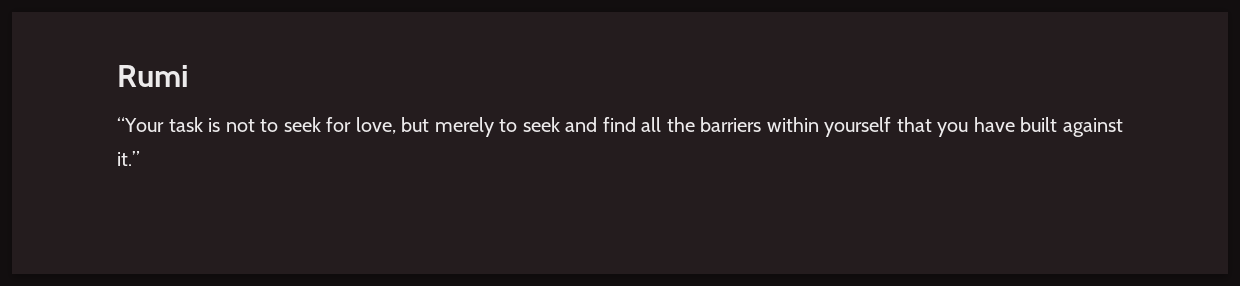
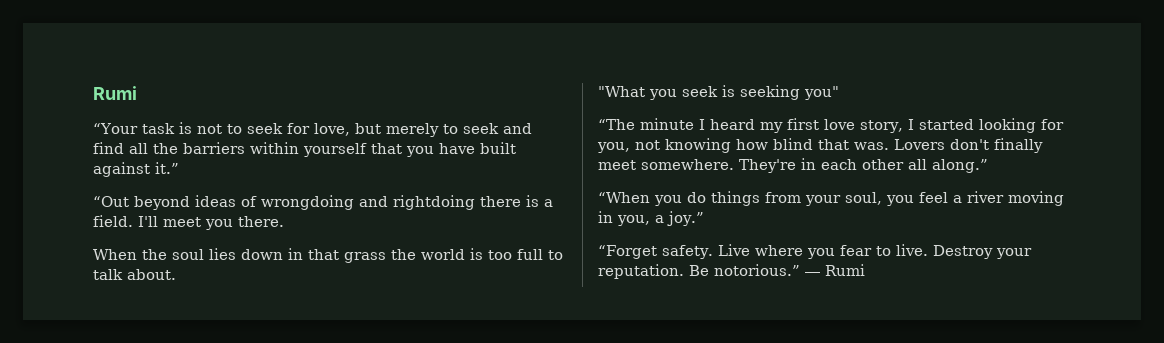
+ “Out beyond ideas of wrongdoing and rightdoing there is a field. I'll meet you there.
+ When the soul lies down in that grass the world is too full to talk about.
+ "What you seek is seeking you"
+ “The minute I heard my first love story, I started looking for you, not knowing how blind that was. Lovers don't finally meet somewhere. They're in each other all along.”
+ “When you do things from your soul, you feel a river moving in you, a joy.”
+ “Forget safety. Live where you fear to live. Destroy your reputation. Be notorious.” ― Rumi

